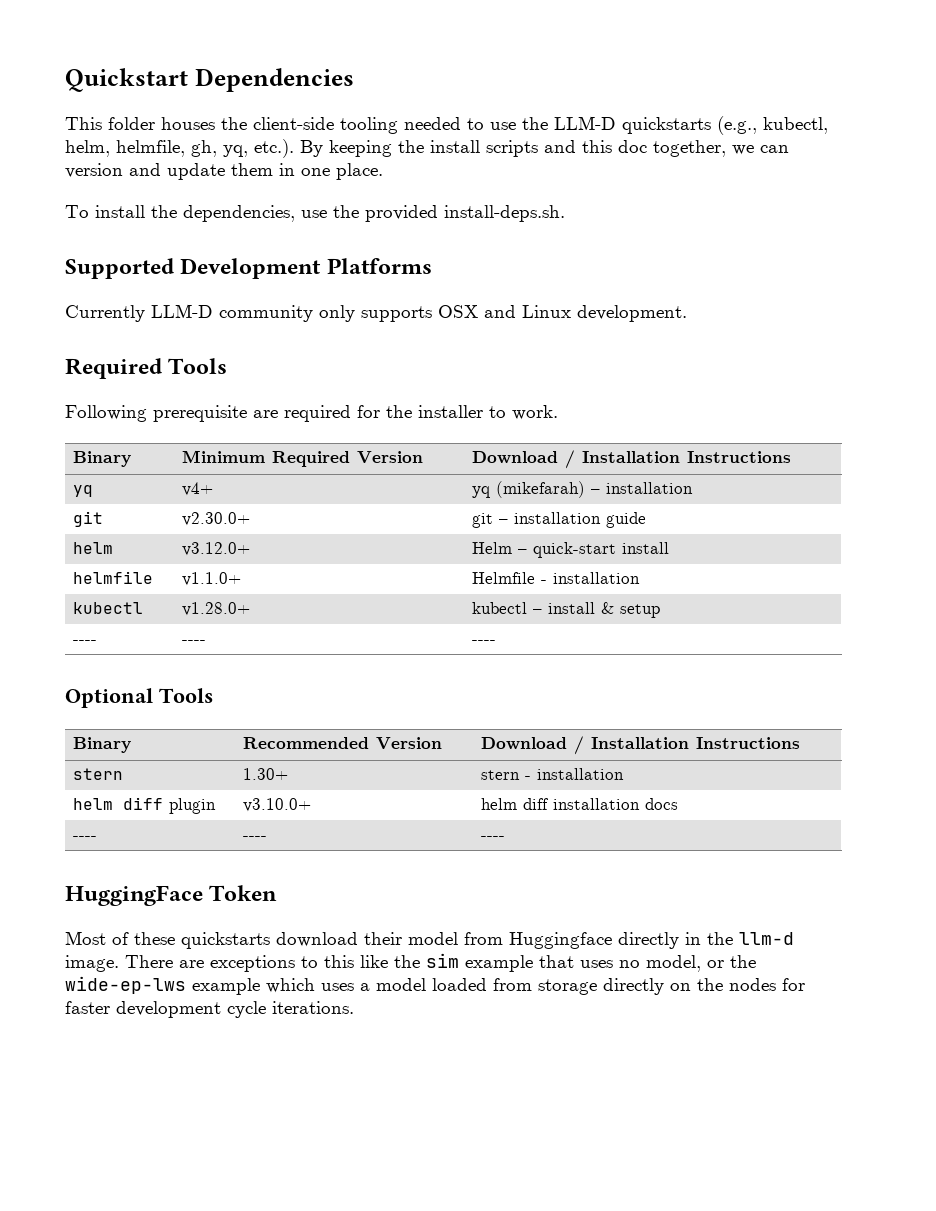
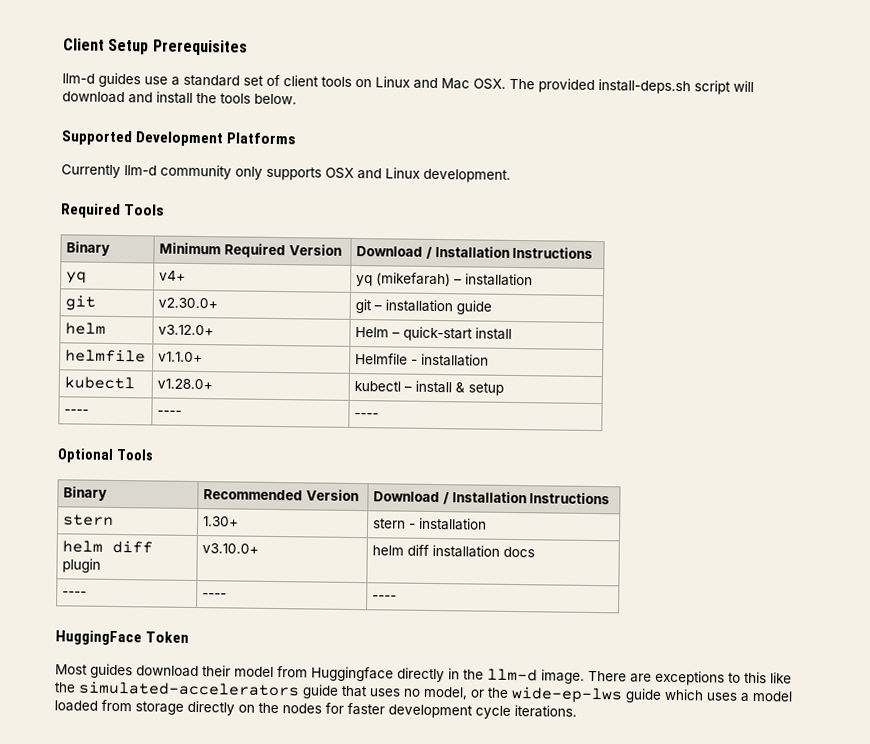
- Quickstart Dependencies
- This folder houses the client‑side tooling needed to use the LLM‑D quickstarts (e.g., kubectl, helm, helmfile, gh, yq, etc.). By keeping the install scripts and this doc together, we can version and update them in one place.
- To install the dependencies, use the provided install-deps.sh.
+ Client Setup Prerequisites
+ llm-d guides use a standard set of client tools on Linux and Mac OSX. The provided install-deps.sh script will download and install the tools below.
- Currently LLM-D community only supports OSX and Linux development.
+ Currently llm-d community only supports OSX and Linux development.
- Following prerequisite are required for the installer to work.
- Most of these quickstarts download their model from Huggingface directly in the llm-d image.
+ Most guides download their model from Huggingface directly in the llm-d image.
- There are exceptions to this like the sim example that uses no model, or the wide-ep-lws example which uses a model loaded from storage directly on the nodes for faster development cycle iterations.
+ There are exceptions to this like the simulated-accelerators guide that uses no model, or the wide-ep-lws guide which uses a model loaded from storage directly on the nodes for faster development cycle iterations.

